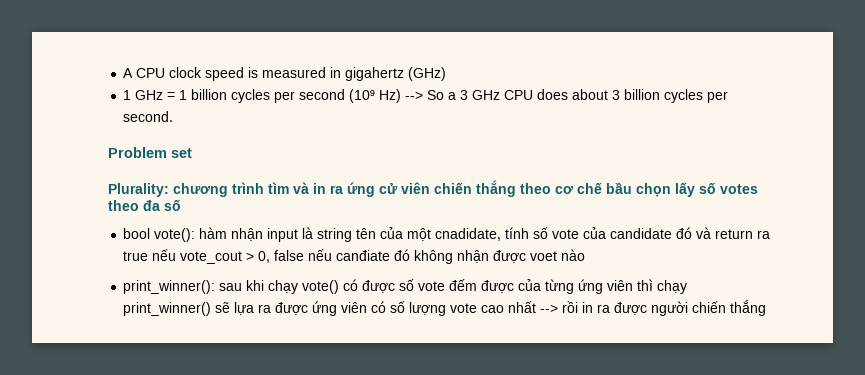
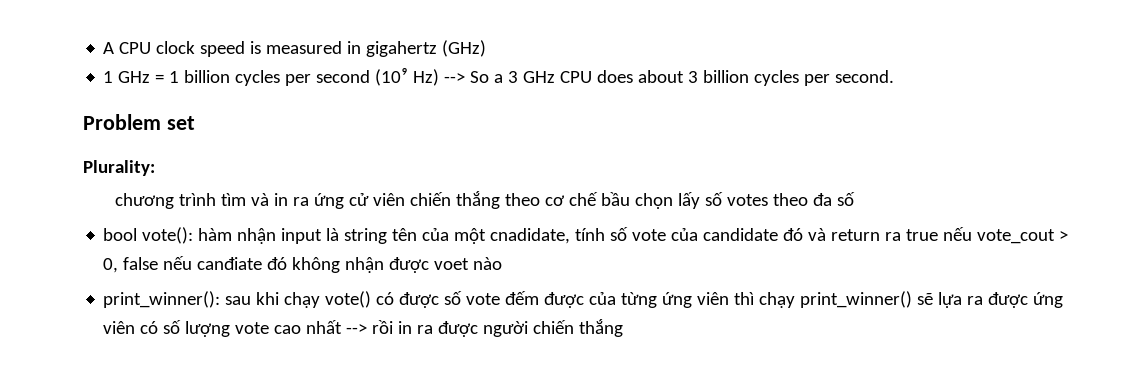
- Plurality: chương trình tìm và in ra ứng cử viên chiến thắng theo cơ chế bầu chọn lấy số votes theo đa số
+ Plurality:
+ chương trình tìm và in ra ứng cử viên chiến thắng theo cơ chế bầu chọn lấy số votes theo đa số

